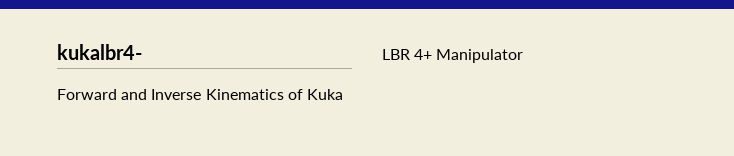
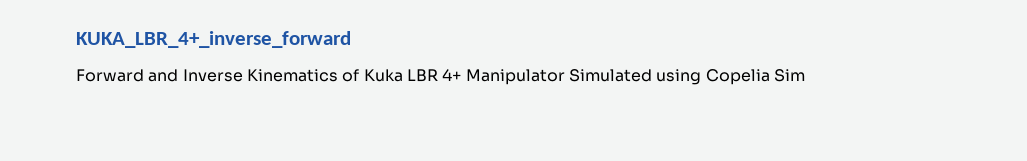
- kukalbr4-
+ KUKA_LBR_4+_inverse_forward
- Forward and Inverse Kinematics of Kuka LBR 4+ Manipulator
+ Forward and Inverse Kinematics of Kuka LBR 4+ Manipulator Simulated using Copelia Sim

